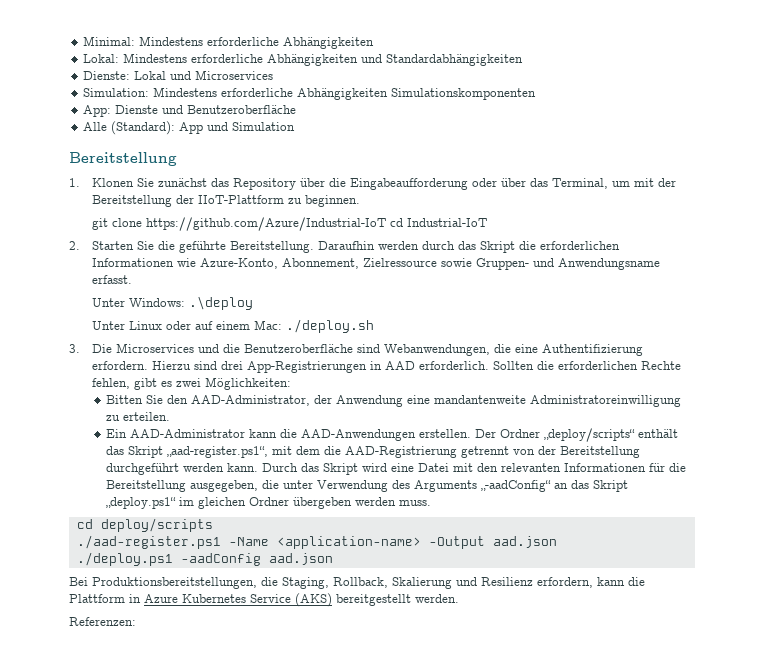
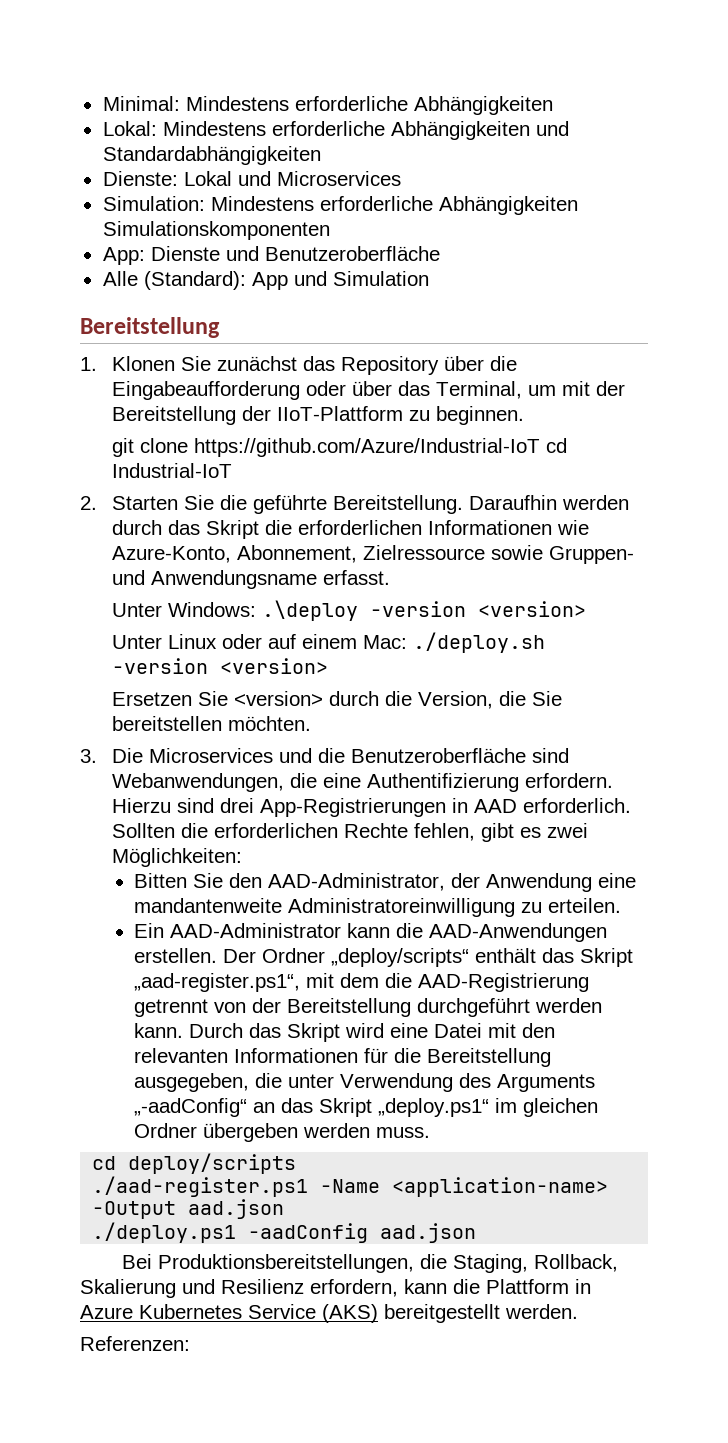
- Unter Windows: .\deploy
+ Unter Windows: .\deploy -version <version>
- Unter Linux oder auf einem Mac: ./deploy.sh
+ Unter Linux oder auf einem Mac: ./deploy.sh -version <version>
+ Ersetzen Sie <version> durch die Version, die Sie bereitstellen möchten.

